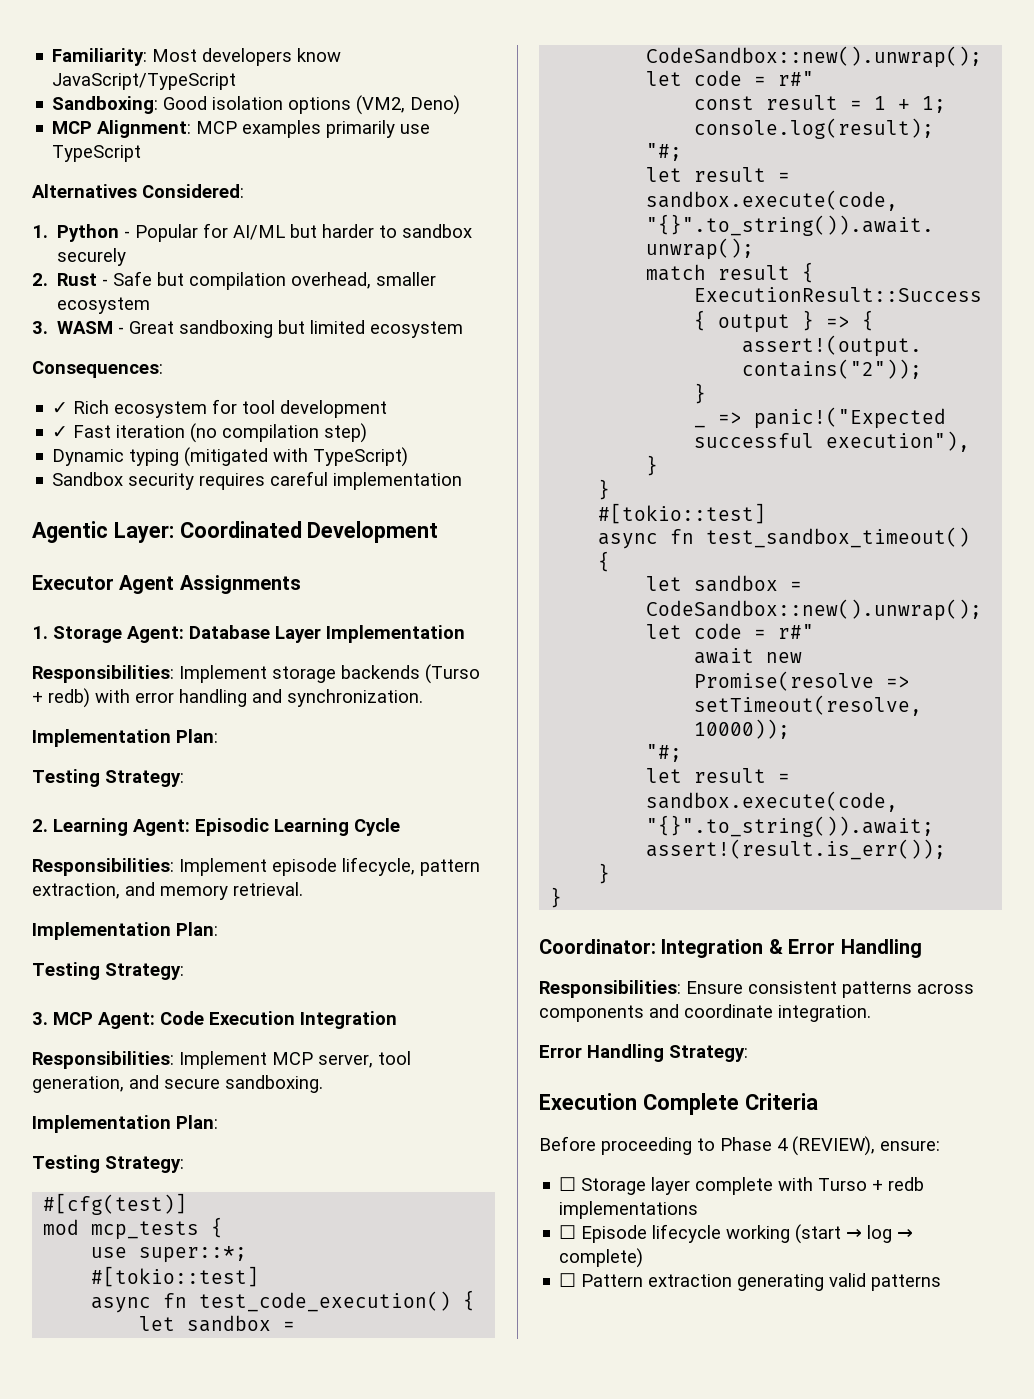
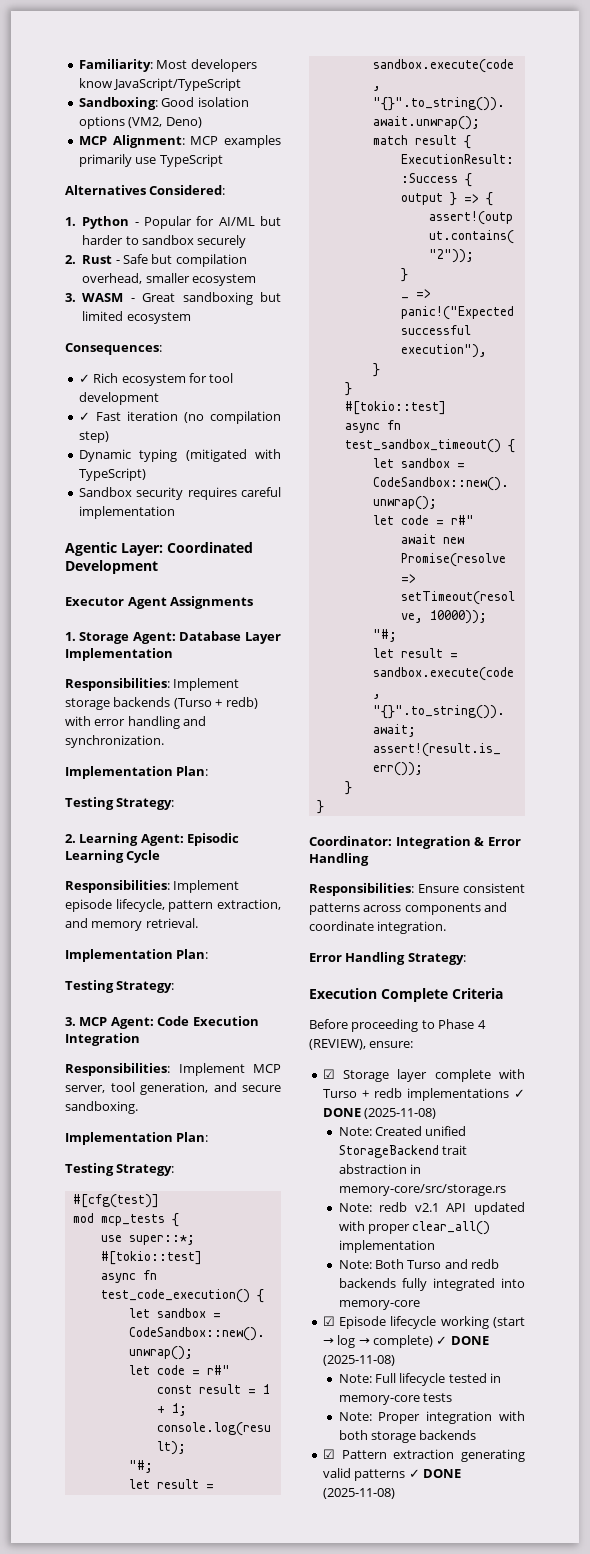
- ☐ Storage layer complete with Turso + redb implementations
- ☐ Episode lifecycle working (start → log → complete)
- ☐ Pattern extraction generating valid patterns
+ ☑ Storage layer complete with Turso + redb implementations ✓ DONE (2025-11-08)
+ Note: Created unified StorageBackend trait abstraction in memory-core/src/storage.rs
+ Note: redb v2.1 API updated with proper clear_all() implementation
+ Note: Both Turso and redb backends fully integrated into memory-core
+ ☑ Episode lifecycle working (start → log → complete) ✓ DONE (2025-11-08)
+ Note: Full lifecycle tested in memory-core tests
+ Note: Proper integration with both storage backends
+ ☑ Pattern extraction generating valid patterns ✓ DONE (2025-11-08)

